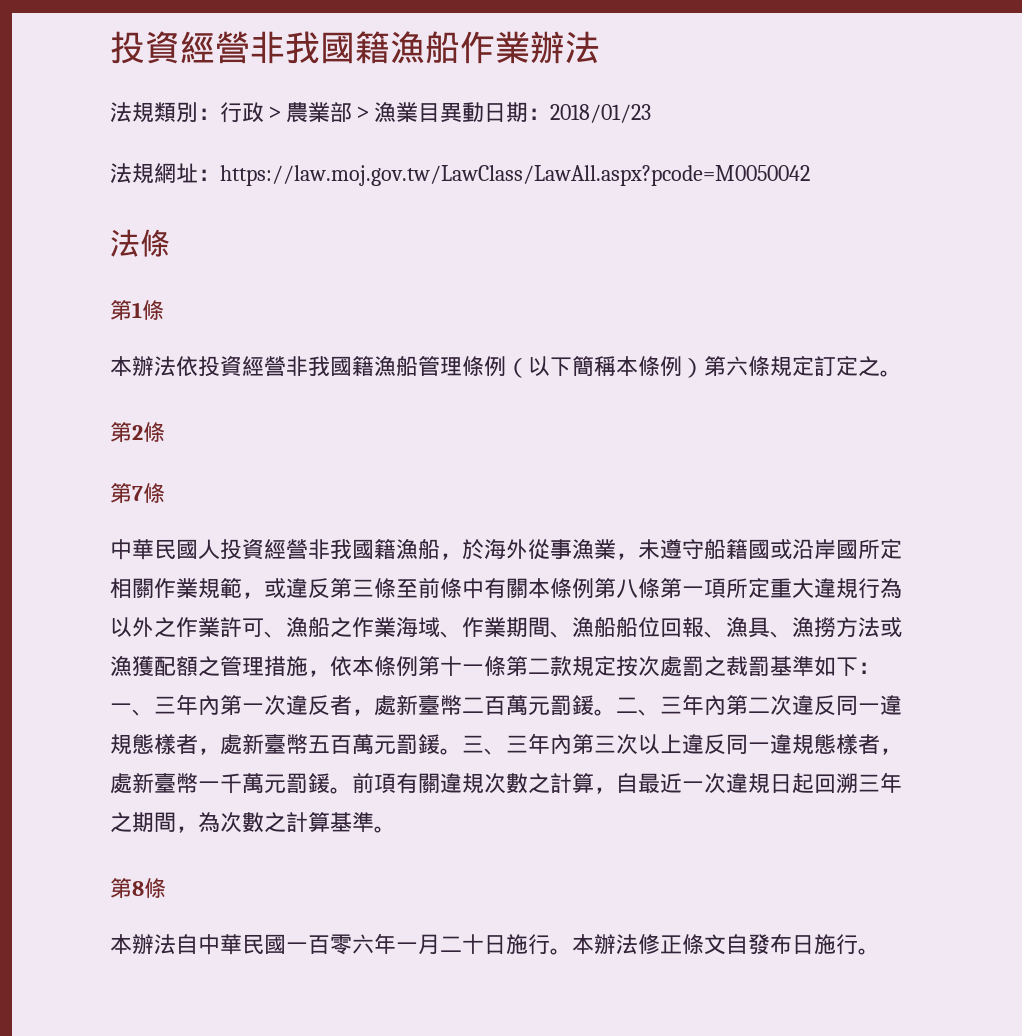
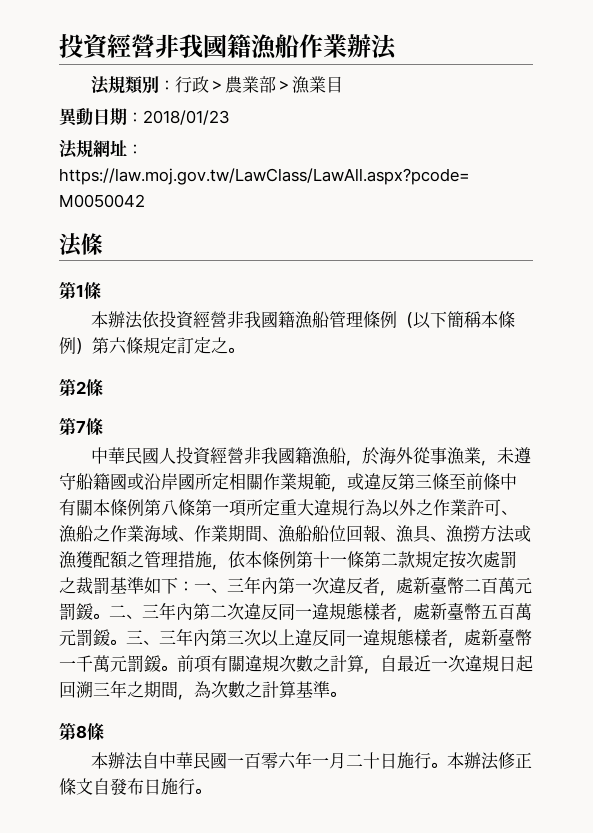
- 法規類別：行政＞農業部＞漁業目異動日期：2018/01/23
+ 法規類別：行政＞農業部＞漁業目
+ 異動日期：2018/01/23

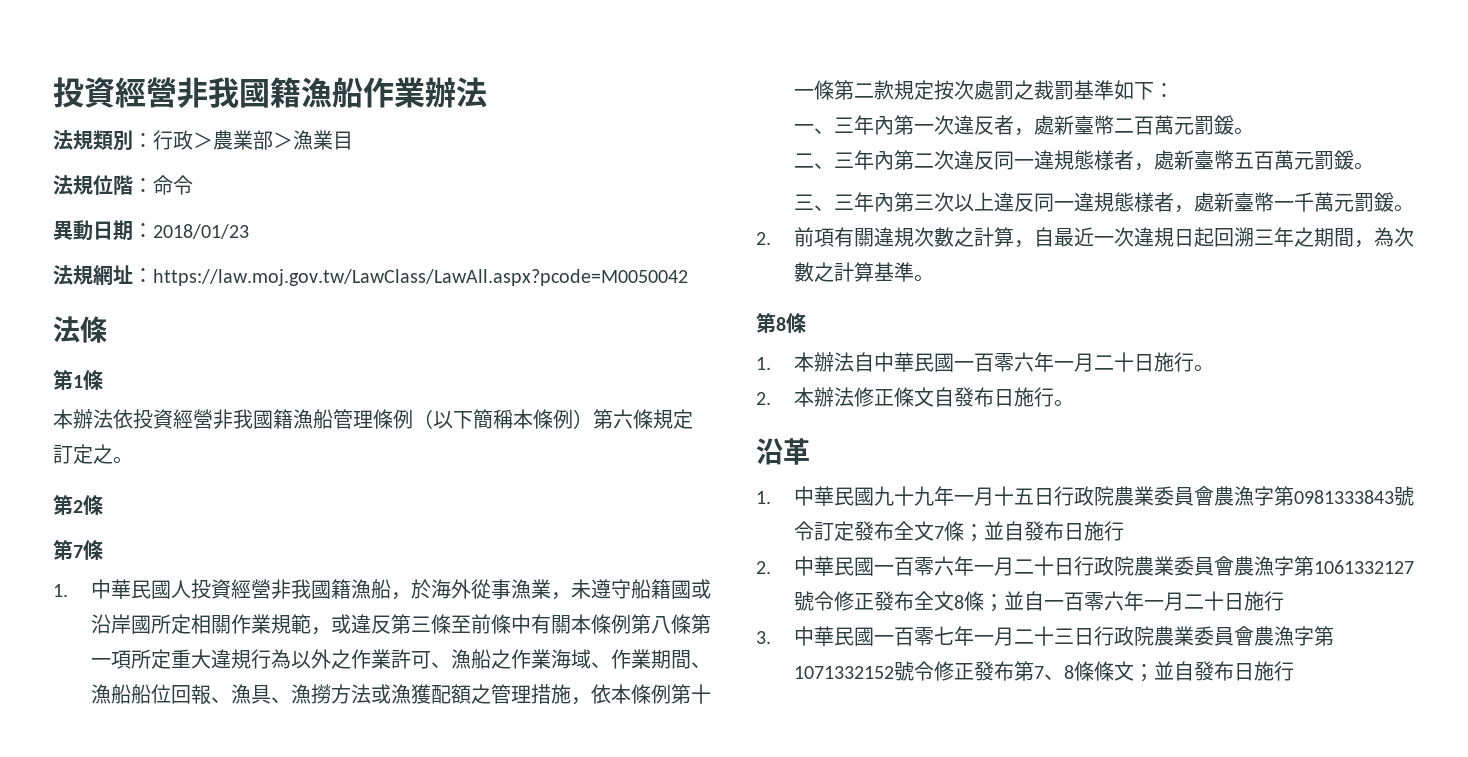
+ 法規位階：命令
- 中華民國人投資經營非我國籍漁船，於海外從事漁業，未遵守船籍國或沿岸國所定相關作業規範，或違反第三條至前條中有關本條例第八條第一項所定重大違規行為以外之作業許可、漁船之作業海域、作業期間、漁船船位回報、漁具、漁撈方法或漁獲配額之管理措施，依本條例第十一條第二款規定按次處罰之裁罰基準如下：一、三年內第一次違反者，處新臺幣二百萬元罰鍰。二、三年內第二次違反同一違規態樣者，處新臺幣五百萬元罰鍰。三、三年內第三次以上違反同一違規態樣者，處新臺幣一千萬元罰鍰。前項有關違規次數之計算，自最近一次違規日起回溯三年之期間，為次數之計算基準。
+ 1.中華民國人投資經營非我國籍漁船，於海外從事漁業，未遵守船籍國或沿岸國所定相關作業規範，或違反第三條至前條中有關本條例第八條第一項所定重大違規行為以外之作業許可、漁船之作業海域、作業期間、漁船船位回報、漁具、漁撈方法或漁獲配額之管理措施，依本條例第十一條第二款規定按次處罰之裁罰基準如下：
+ 一、三年內第一次違反者，處新臺幣二百萬元罰鍰。
+ 二、三年內第二次違反同一違規態樣者，處新臺幣五百萬元罰鍰。
+ 三、三年內第三次以上違反同一違規態樣者，處新臺幣一千萬元罰鍰。
+ 2.前項有關違規次數之計算，自最近一次違規日起回溯三年之期間，為次數之計算基準。
- 本辦法自中華民國一百零六年一月二十日施行。本辦法修正條文自發布日施行。
+ 1.本辦法自中華民國一百零六年一月二十日施行。
+ 2.本辦法修正條文自發布日施行。
+ 沿革
+ 1.中華民國九十九年一月十五日行政院農業委員會農漁字第0981333843號令訂定發布全文7條；並自發布日施行
+ 2.中華民國一百零六年一月二十日行政院農業委員會農漁字第1061332127號令修正發布全文8條；並自一百零六年一月二十日施行
+ 3.中華民國一百零七年一月二十三日行政院農業委員會農漁字第1071332152號令修正發布第7、8條條文；並自發布日施行

